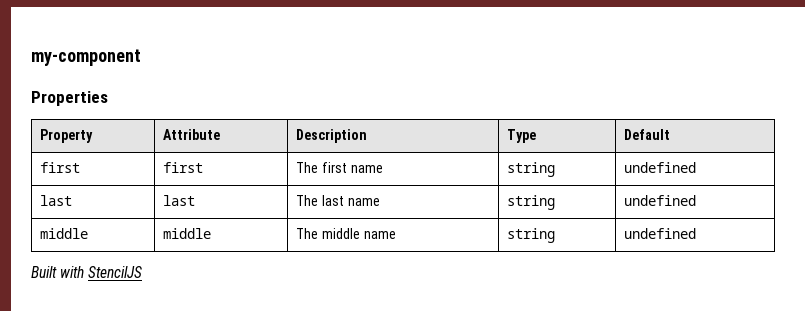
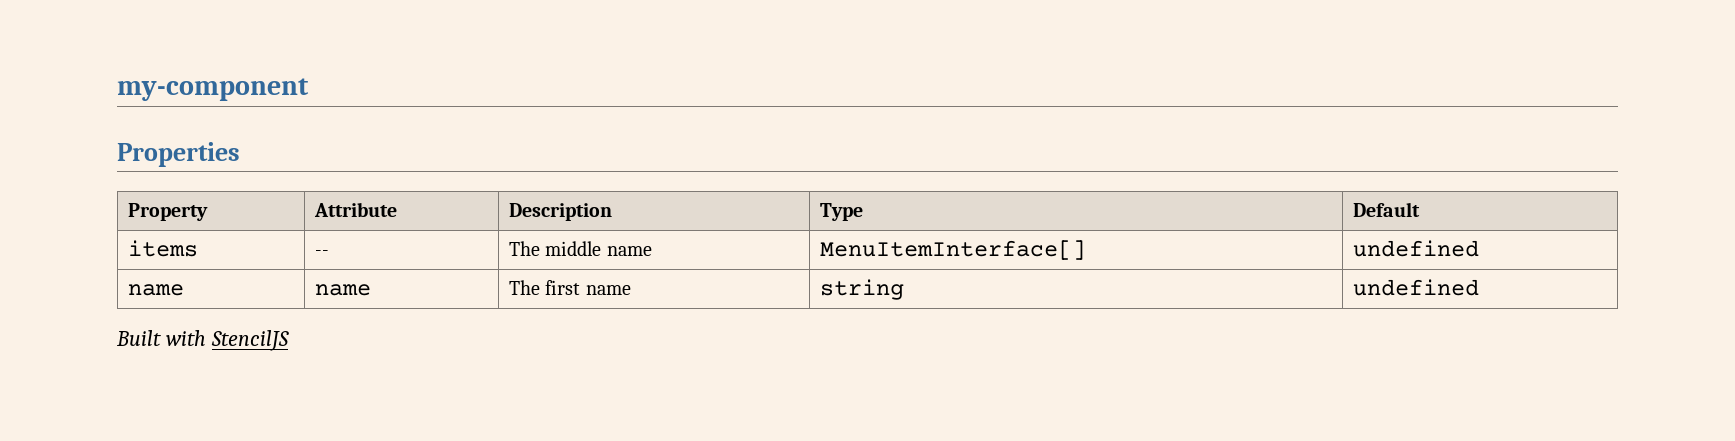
- first | first | The first name | string | undefined
+ items | -- | The middle name | MenuItemInterface[] | undefined
+ name | name | The first name | string | undefined
- last | last | The last name | string | undefined
- middle | middle | The middle name | string | undefined

